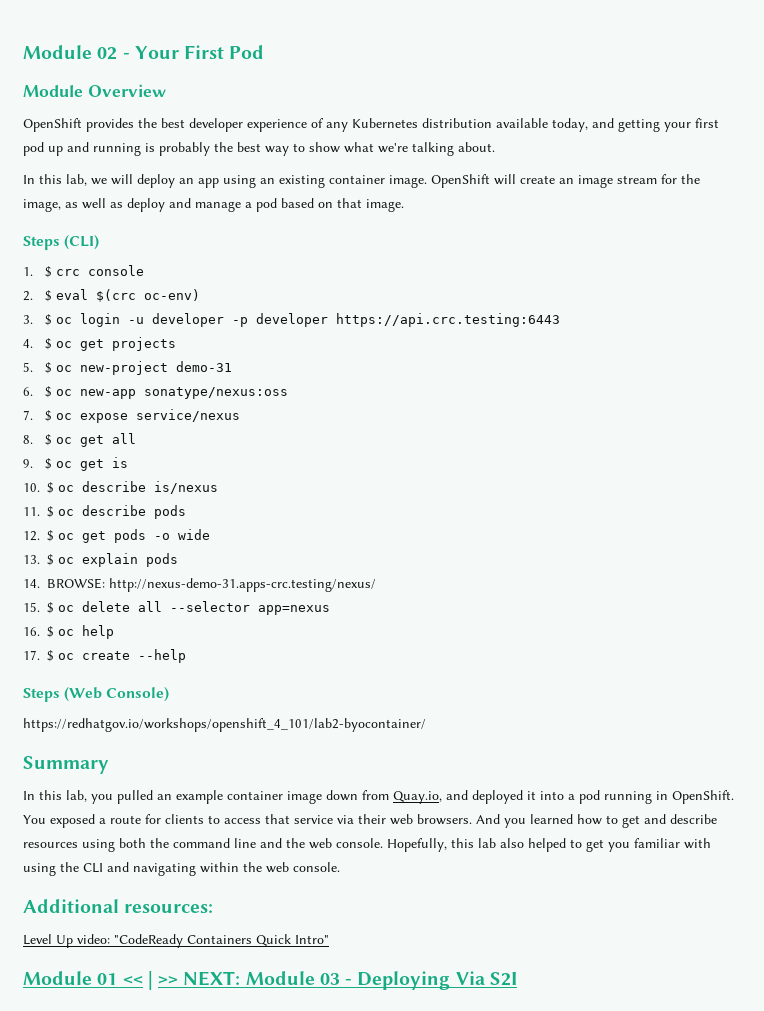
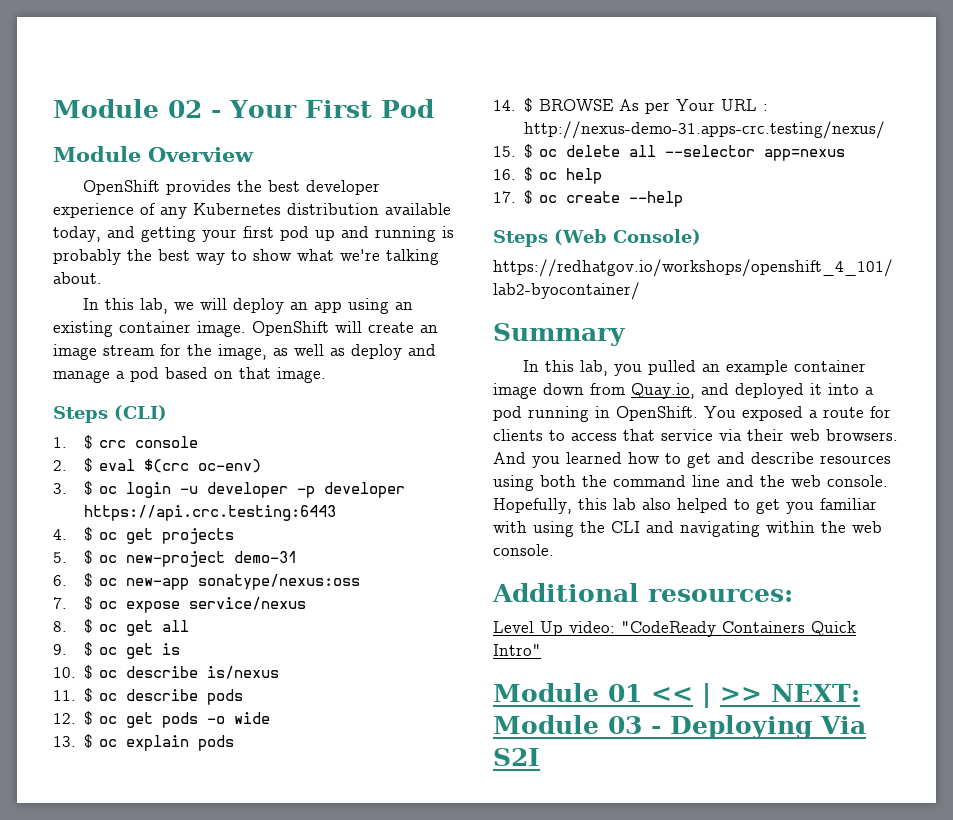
- 14. BROWSE: http://nexus-demo-31.apps-crc.testing/nexus/
+ 14. $ BROWSE As per Your URL : http://nexus-demo-31.apps-crc.testing/nexus/

